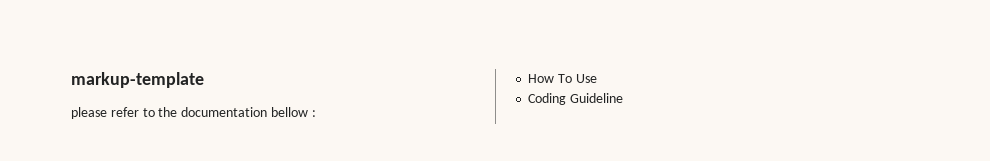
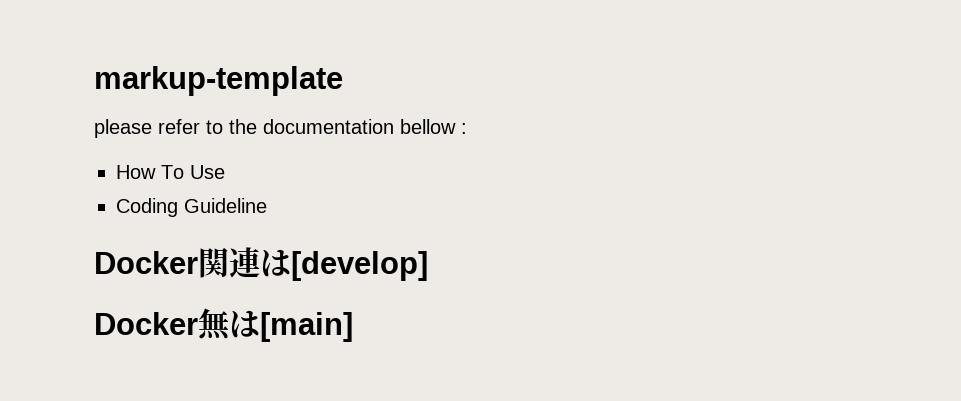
+ Docker関連は[develop]
+ Docker無は[main]

